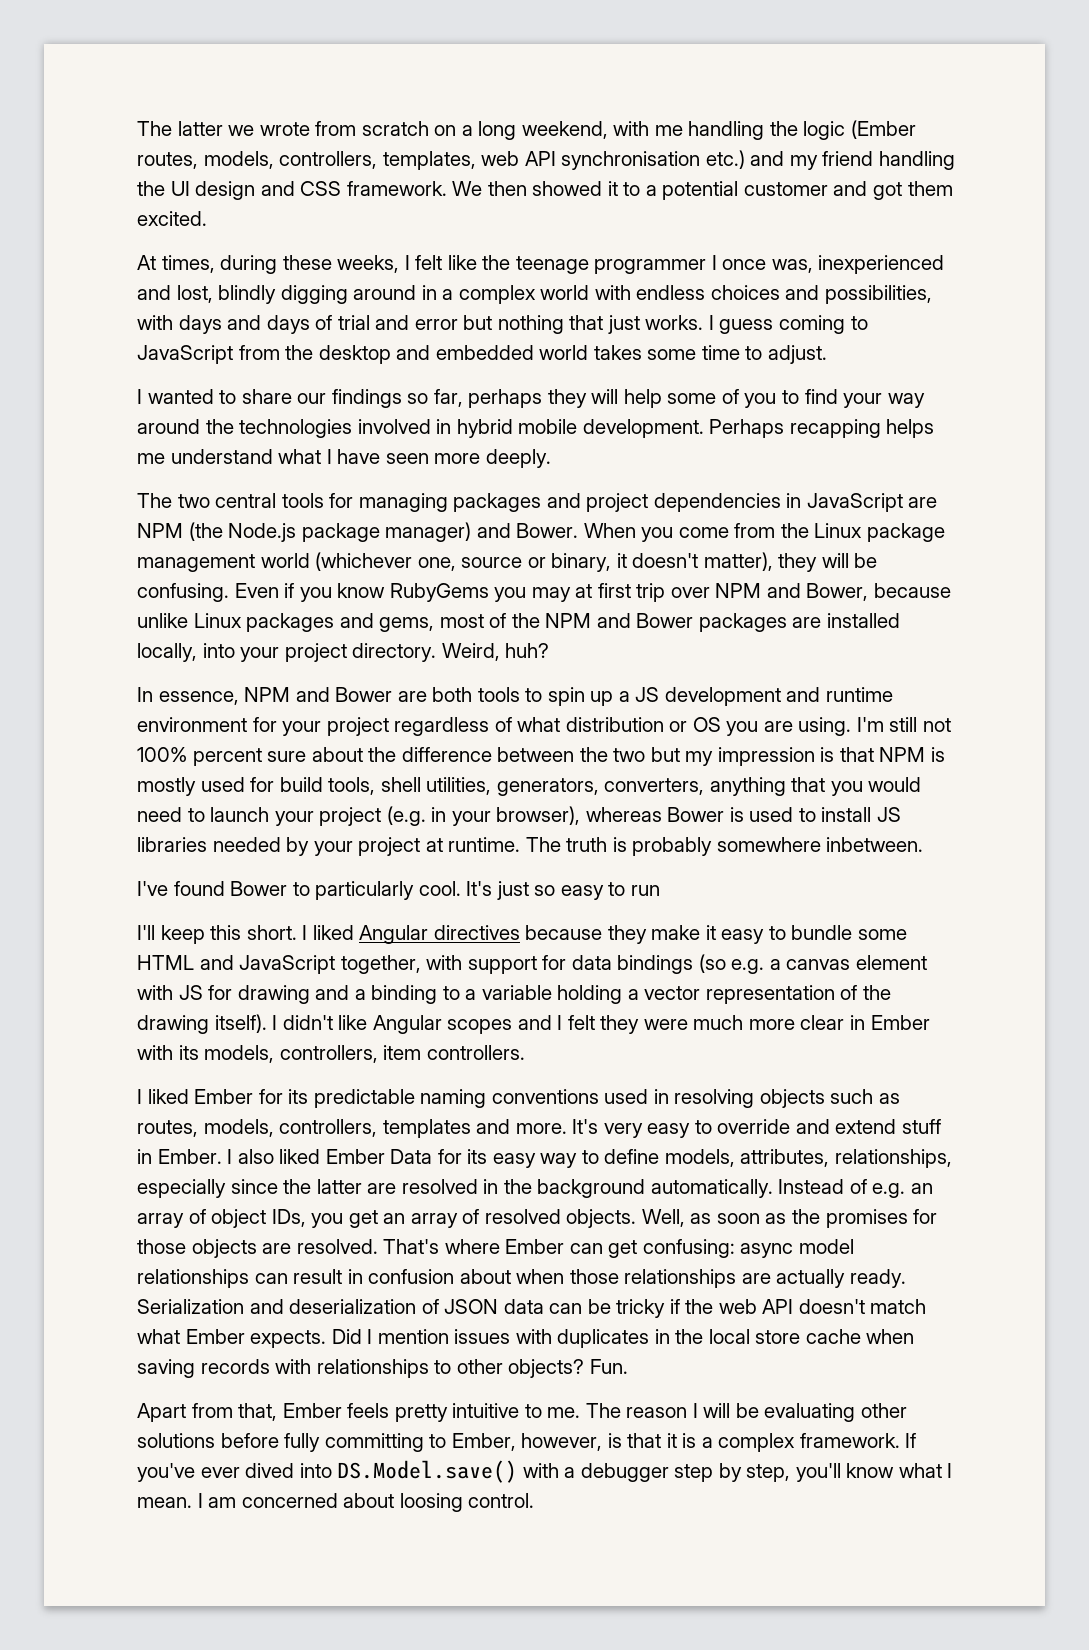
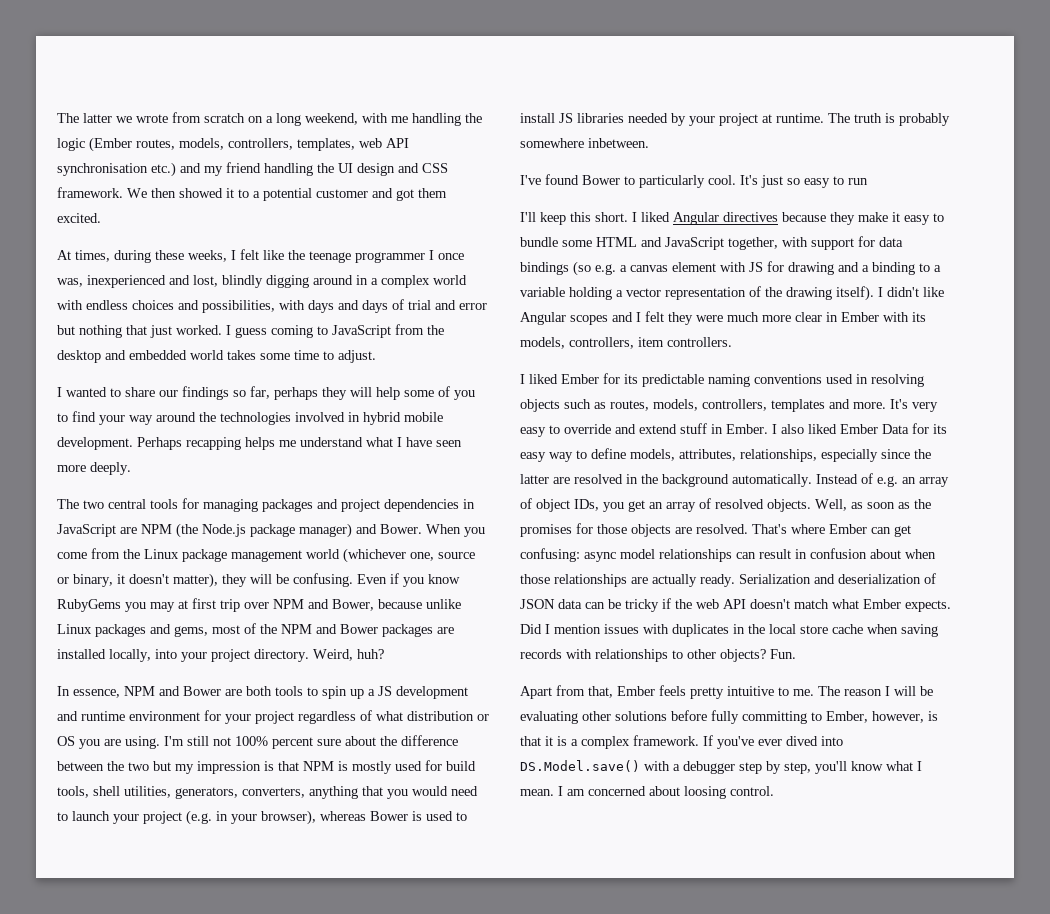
- At times, during these weeks, I felt like the teenage programmer I once was, inexperienced and lost, blindly digging around in a complex world with endless choices and possibilities, with days and days of trial and error but nothing that just works.
+ At times, during these weeks, I felt like the teenage programmer I once was, inexperienced and lost, blindly digging around in a complex world with endless choices and possibilities, with days and days of trial and error but nothing that just worked.

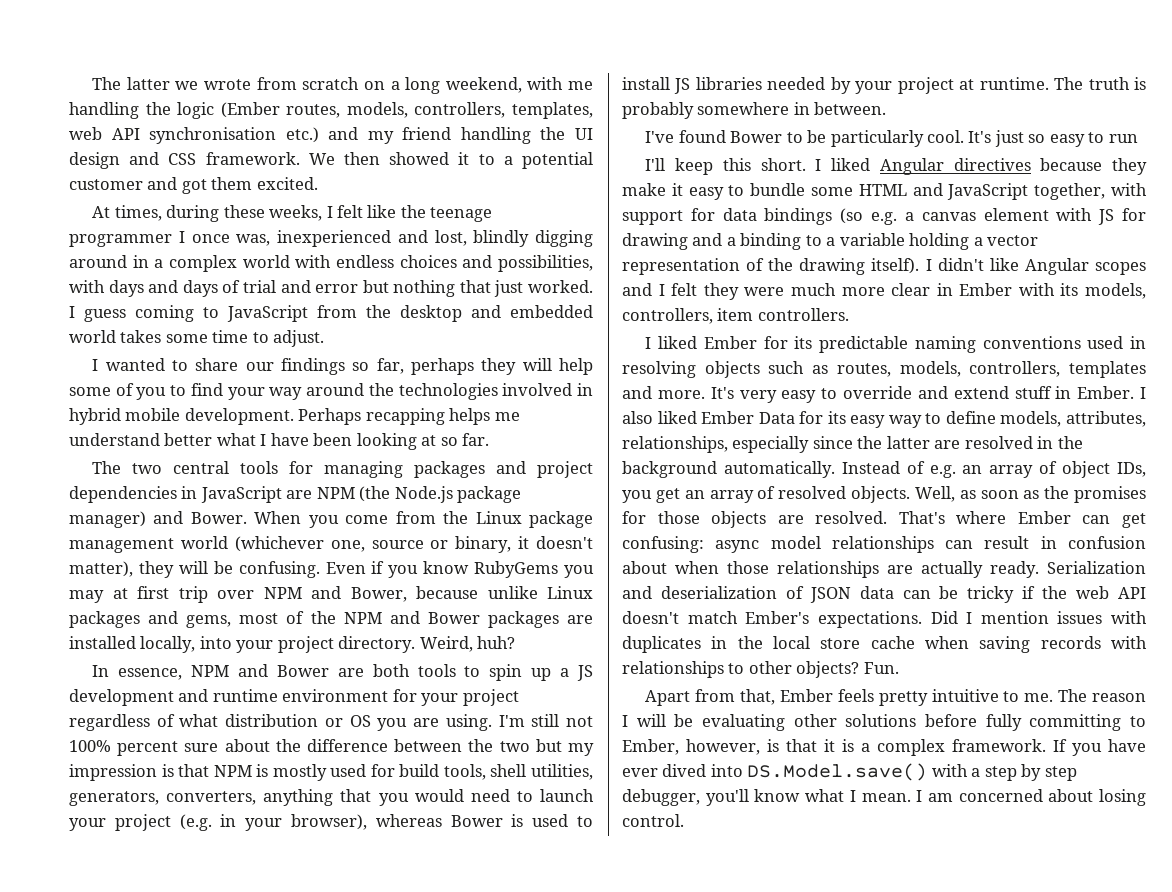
- Perhaps recapping helps me understand what I have seen more deeply.
+ Perhaps recapping helps me understand better what I have been looking at so far.
- The truth is probably somewhere inbetween.
+ The truth is probably somewhere in between.
- I've found Bower to particularly cool.
+ I've found Bower to be particularly cool.
- Serialization and deserialization of JSON data can be tricky if the web API doesn't match what Ember expects.
+ Serialization and deserialization of JSON data can be tricky if the web API doesn't match Ember's expectations.
- If you've ever dived into DS.Model.save() with a debugger step by step, you'll know what I mean.
+ If you have ever dived into DS.Model.save() with a step by step debugger, you'll know what I mean.
- I am concerned about loosing control.
+ I am concerned about losing control.

